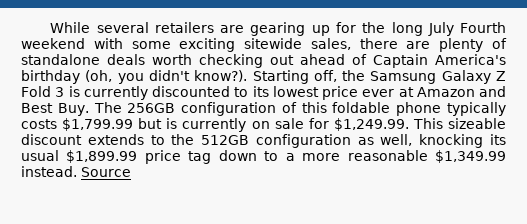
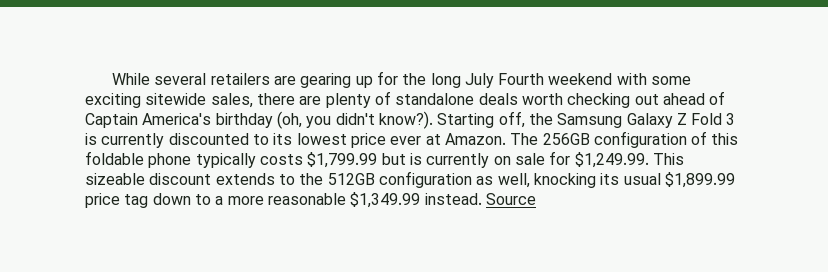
- Starting off, the Samsung Galaxy Z Fold 3 is currently discounted to its lowest price ever at Amazon and Best Buy. The 256GB configuration of this foldable phone typically costs $1,799.99 but is currently on sale for $1,249.99. This sizeable discount extends to the 512GB configuration as well, knocking its usual $1,899.99 price tag down to a more reasonable $1,349.99 instead.
+ Starting off, the Samsung Galaxy Z Fold 3 is currently discounted to its lowest price ever at Amazon. The 256GB configuration of this foldable phone typically costs $1,799.99 but is currently on sale for $1,249.99. This sizeable discount extends to the 512GB configuration as well, knocking its usual $1,899.99 price tag down to a more reasonable $1,349.99 instead.

